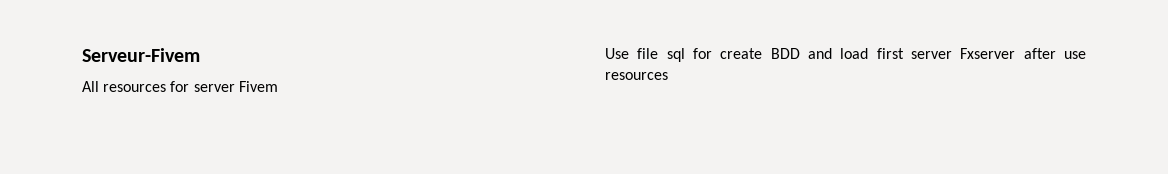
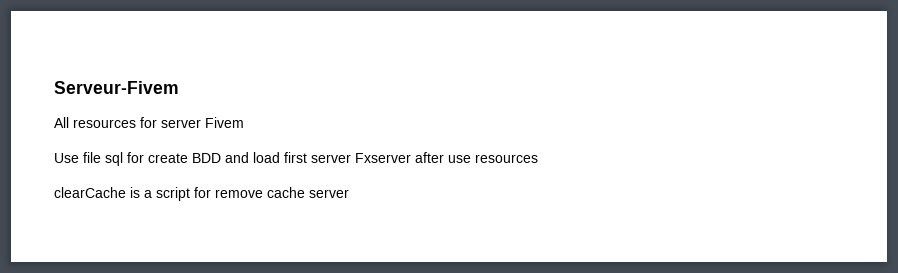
+ clearCache is a script for remove cache server

